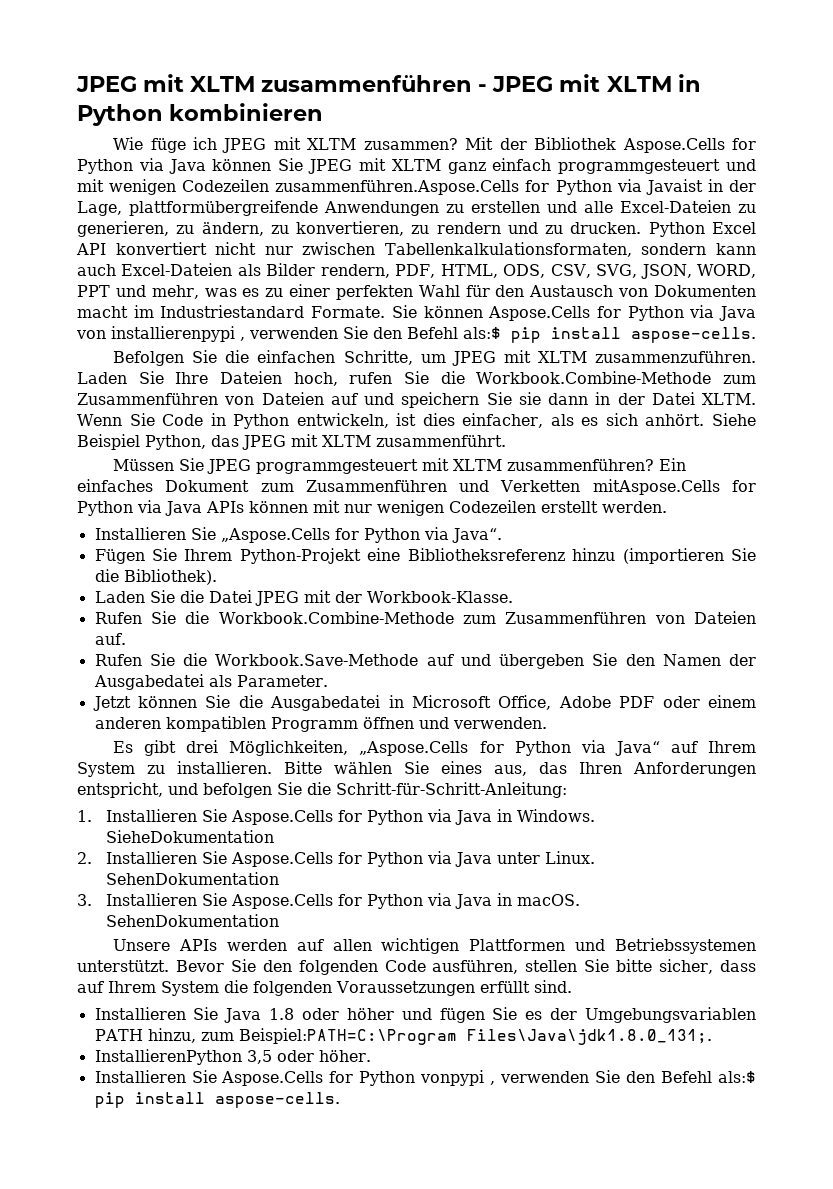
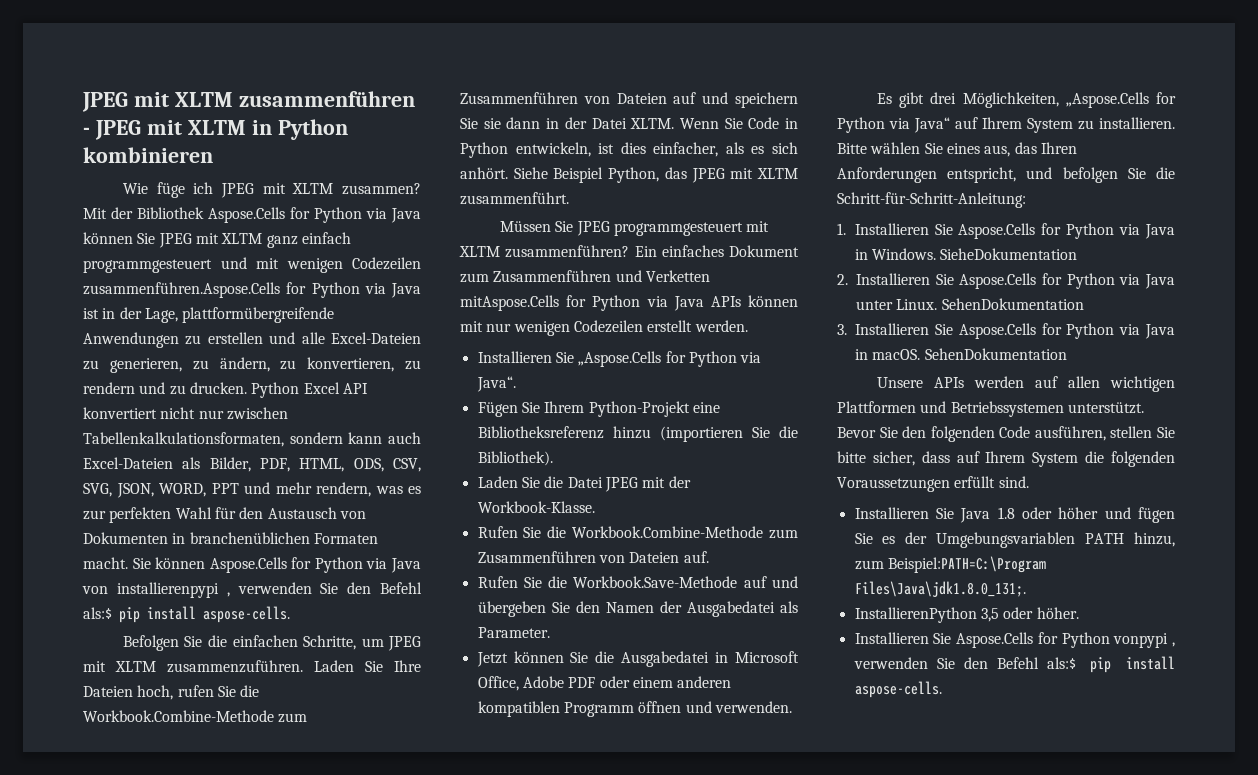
- Mit der Bibliothek Aspose.Cells for Python via Java können Sie JPEG mit XLTM ganz einfach programmgesteuert und mit wenigen Codezeilen zusammenführen.Aspose.Cells for Python via Javaist in der Lage, plattformübergreifende Anwendungen zu erstellen und alle Excel-Dateien zu generieren, zu ändern, zu konvertieren, zu rendern und zu drucken.
+ Mit der Bibliothek Aspose.Cells for Python via Java können Sie JPEG mit XLTM ganz einfach programmgesteuert und mit wenigen Codezeilen zusammenführen.Aspose.Cells for Python via Java ist in der Lage, plattformübergreifende Anwendungen zu erstellen und alle Excel-Dateien zu generieren, zu ändern, zu konvertieren, zu rendern und zu drucken.
- Python Excel API konvertiert nicht nur zwischen Tabellenkalkulationsformaten, sondern kann auch Excel-Dateien als Bilder rendern, PDF, HTML, ODS, CSV, SVG, JSON, WORD, PPT und mehr, was es zu einer perfekten Wahl für den Austausch von Dokumenten macht im Industriestandard Formate.
+ Python Excel API konvertiert nicht nur zwischen Tabellenkalkulationsformaten, sondern kann auch Excel-Dateien als Bilder, PDF, HTML, ODS, CSV, SVG, JSON, WORD, PPT und mehr rendern, was es zur perfekten Wahl für den Austausch von Dokumenten in branchenüblichen Formaten macht.

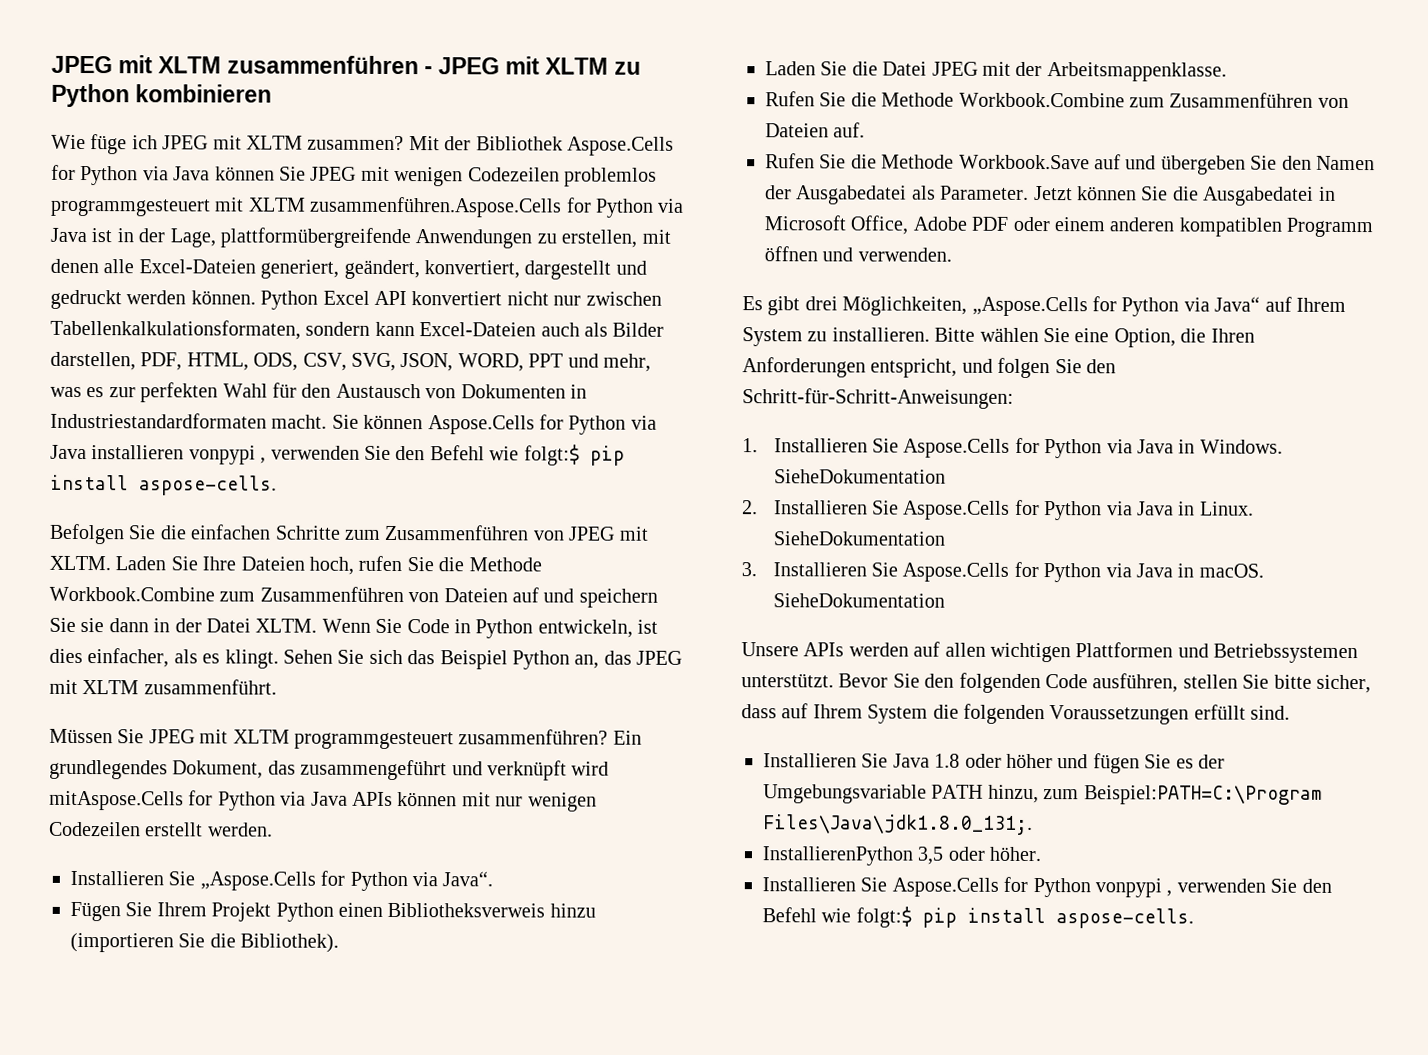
- JPEG mit XLTM zusammenführen - JPEG mit XLTM in Python kombinieren
+ JPEG mit XLTM zusammenführen - JPEG mit XLTM zu Python kombinieren
- Mit der Bibliothek Aspose.Cells for Python via Java können Sie JPEG mit XLTM ganz einfach programmgesteuert und mit wenigen Codezeilen zusammenführen.Aspose.Cells for Python via Java ist in der Lage, plattformübergreifende Anwendungen zu erstellen und alle Excel-Dateien zu generieren, zu ändern, zu konvertieren, zu rendern und zu drucken.
+ Mit der Bibliothek Aspose.Cells for Python via Java können Sie JPEG mit wenigen Codezeilen problemlos programmgesteuert mit XLTM zusammenführen.Aspose.Cells for Python via Java ist in der Lage, plattformübergreifende Anwendungen zu erstellen, mit denen alle Excel-Dateien generiert, geändert, konvertiert, dargestellt und gedruckt werden können.
- Python Excel API konvertiert nicht nur zwischen Tabellenkalkulationsformaten, sondern kann auch Excel-Dateien als Bilder, PDF, HTML, ODS, CSV, SVG, JSON, WORD, PPT und mehr rendern, was es zur perfekten Wahl für den Austausch von Dokumenten in branchenüblichen Formaten macht.
+ Python Excel API konvertiert nicht nur zwischen Tabellenkalkulationsformaten, sondern kann Excel-Dateien auch als Bilder darstellen, PDF, HTML, ODS, CSV, SVG, JSON, WORD, PPT und mehr, was es zur perfekten Wahl für den Austausch von Dokumenten in Industriestandardformaten macht.
- Sie können Aspose.Cells for Python via Java von installierenpypi , verwenden Sie den Befehl als:$ pip install aspose-cells.
+ Sie können Aspose.Cells for Python via Java installieren vonpypi , verwenden Sie den Befehl wie folgt:$ pip install aspose-cells.
- Befolgen Sie die einfachen Schritte, um JPEG mit XLTM zusammenzuführen.
+ Befolgen Sie die einfachen Schritte zum Zusammenführen von JPEG mit XLTM.
- Laden Sie Ihre Dateien hoch, rufen Sie die Workbook.Combine-Methode zum Zusammenführen von Dateien auf und speichern Sie sie dann in der Datei XLTM.
+ Laden Sie Ihre Dateien hoch, rufen Sie die Methode Workbook.Combine zum Zusammenführen von Dateien auf und speichern Sie sie dann in der Datei XLTM.
- Wenn Sie Code in Python entwickeln, ist dies einfacher, als es sich anhört. Siehe Beispiel Python, das JPEG mit XLTM zusammenführt.
+ Wenn Sie Code in Python entwickeln, ist dies einfacher, als es klingt. Sehen Sie sich das Beispiel Python an, das JPEG mit XLTM zusammenführt.
- Müssen Sie JPEG programmgesteuert mit XLTM zusammenführen?
+ Müssen Sie JPEG mit XLTM programmgesteuert zusammenführen?
- Ein einfaches Dokument zum Zusammenführen und Verketten mitAspose.Cells for Python via Java APIs können mit nur wenigen Codezeilen erstellt werden.
+ Ein grundlegendes Dokument, das zusammengeführt und verknüpft wird mitAspose.Cells for Python via Java APIs können mit nur wenigen Codezeilen erstellt werden.
- Fügen Sie Ihrem Python-Projekt eine Bibliotheksreferenz hinzu (importieren Sie die Bibliothek).
+ Fügen Sie Ihrem Projekt Python einen Bibliotheksverweis hinzu (importieren Sie die Bibliothek).
- Laden Sie die Datei JPEG mit der Workbook-Klasse.
- Rufen Sie die Workbook.Combine-Methode zum Zusammenführen von Dateien auf.
+ Laden Sie die Datei JPEG mit der Arbeitsmappenklasse.
+ Rufen Sie die Methode Workbook.Combine zum Zusammenführen von Dateien auf.
- Rufen Sie die Workbook.Save-Methode auf und übergeben Sie den Namen der Ausgabedatei als Parameter.
- Jetzt können Sie die Ausgabedatei in Microsoft Office, Adobe PDF oder einem anderen kompatiblen Programm öffnen und verwenden.
+ Rufen Sie die Methode Workbook.Save auf und übergeben Sie den Namen der Ausgabedatei als Parameter. Jetzt können Sie die Ausgabedatei in Microsoft Office, Adobe PDF oder einem anderen kompatiblen Programm öffnen und verwenden.
- Bitte wählen Sie eines aus, das Ihren Anforderungen entspricht, und befolgen Sie die Schritt-für-Schritt-Anleitung:
+ Bitte wählen Sie eine Option, die Ihren Anforderungen entspricht, und folgen Sie den Schritt-für-Schritt-Anweisungen:
- 2. Installieren Sie Aspose.Cells for Python via Java unter Linux. SehenDokumentation
+ 2. Installieren Sie Aspose.Cells for Python via Java in Linux. SieheDokumentation
- 3. Installieren Sie Aspose.Cells for Python via Java in macOS. SehenDokumentation
+ 3. Installieren Sie Aspose.Cells for Python via Java in macOS. SieheDokumentation
- Installieren Sie Java 1.8 oder höher und fügen Sie es der Umgebungsvariablen PATH hinzu, zum Beispiel:PATH=C:\Program Files\Java\jdk1.8.0_131;.
+ Installieren Sie Java 1.8 oder höher und fügen Sie es der Umgebungsvariable PATH hinzu, zum Beispiel:PATH=C:\Program Files\Java\jdk1.8.0_131;.
- Installieren Sie Aspose.Cells for Python vonpypi , verwenden Sie den Befehl als:$ pip install aspose-cells.
+ Installieren Sie Aspose.Cells for Python vonpypi , verwenden Sie den Befehl wie folgt:$ pip install aspose-cells.

